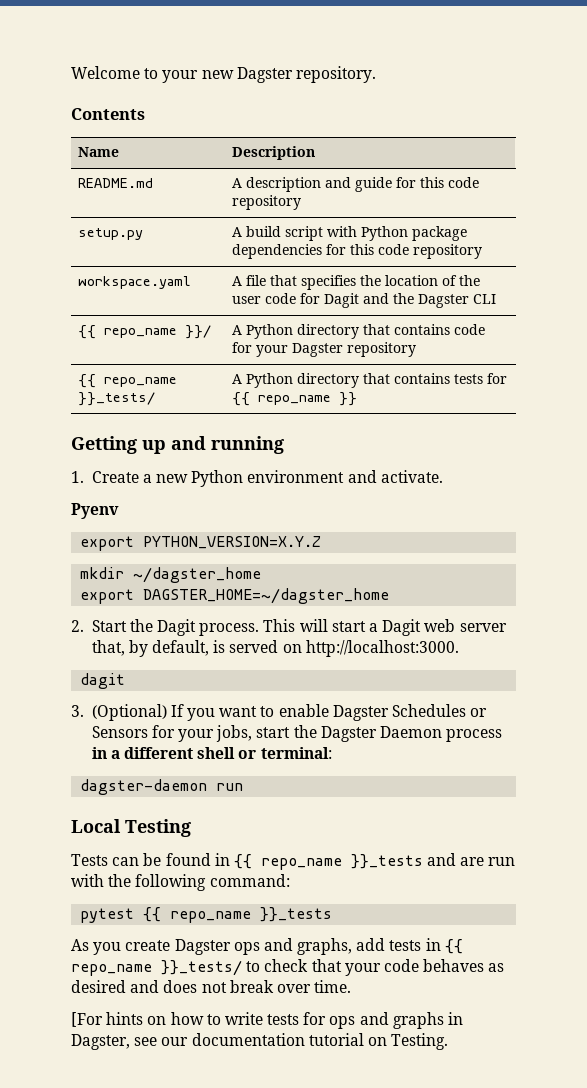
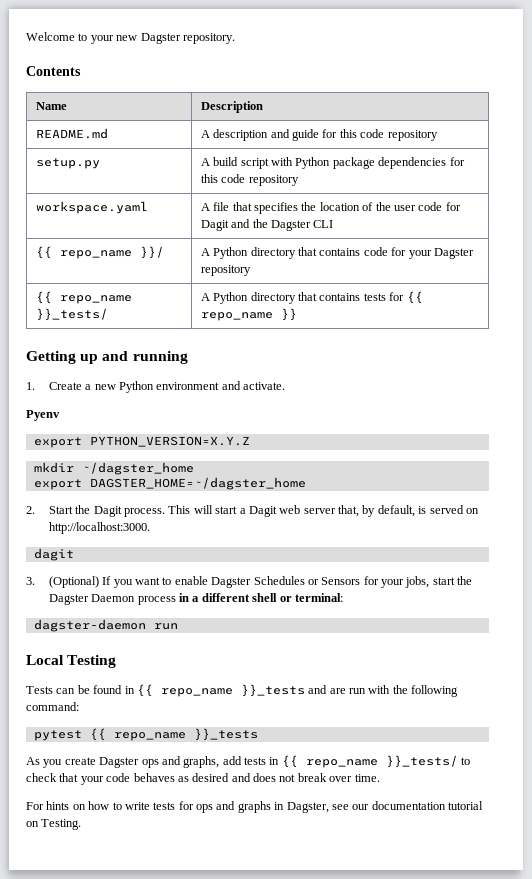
- [For hints on how to write tests for ops and graphs in Dagster, see our documentation tutorial on Testing.
+ For hints on how to write tests for ops and graphs in Dagster, see our documentation tutorial on Testing.

